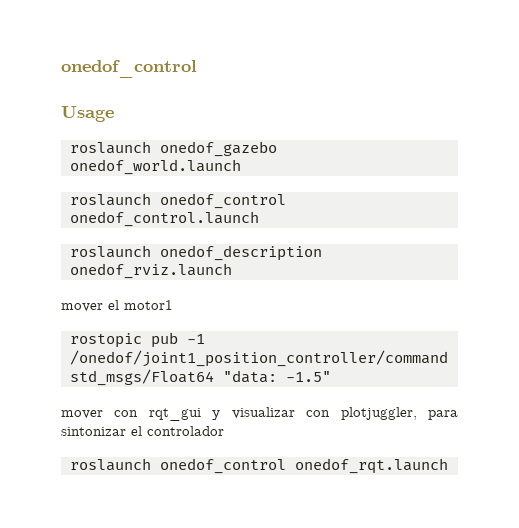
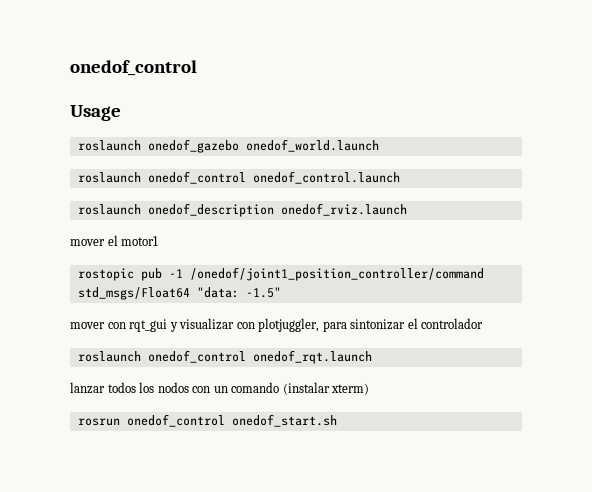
+ lanzar todos los nodos con un comando (instalar xterm)
+ rosrun onedof_control onedof_start.sh

